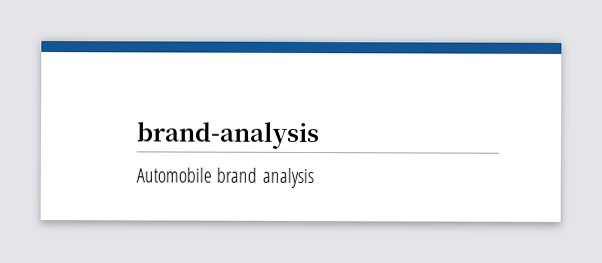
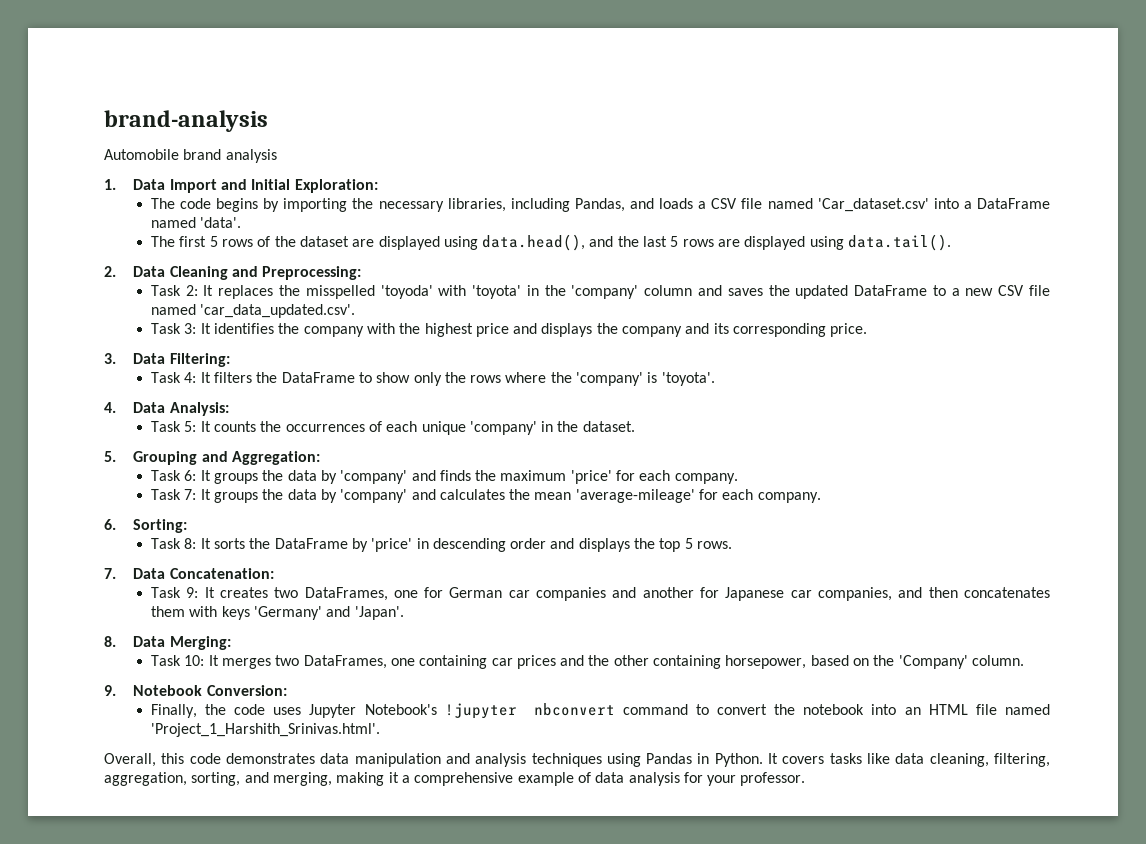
+ 1. Data Import and Initial Exploration:
+ The code begins by importing the necessary libraries, including Pandas, and loads a CSV file named 'Car_dataset.csv' into a DataFrame named 'data'.
+ The first 5 rows of the dataset are displayed using data.head(), and the last 5 rows are displayed using data.tail().
+ 2. Data Cleaning and Preprocessing:
+ Task 2: It replaces the misspelled 'toyoda' with 'toyota' in the 'company' column and saves the updated DataFrame to a new CSV file named 'car_data_updated.csv'.
+ Task 3: It identifies the company with the highest price and displays the company and its corresponding price.
+ 3. Data Filtering:
+ Task 4: It filters the DataFrame to show only the rows where the 'company' is 'toyota'.
+ 4. Data Analysis:
+ Task 5: It counts the occurrences of each unique 'company' in the dataset.
+ 5. Grouping and Aggregation:
+ Task 6: It groups the data by 'company' and finds the maximum 'price' for each company.
+ Task 7: It groups the data by 'company' and calculates the mean 'average-mileage' for each company.
+ 6. Sorting:
+ Task 8: It sorts the DataFrame by 'price' in descending order and displays the top 5 rows.
+ 7. Data Concatenation:
+ Task 9: It creates two DataFrames, one for German car companies and another for Japanese car companies, and then concatenates them with keys 'Germany' and 'Japan'.
+ 8. Data Merging:
+ Task 10: It merges two DataFrames, one containing car prices and the other containing horsepower, based on the 'Company' column.
+ 9. Notebook Conversion:
+ Finally, the code uses Jupyter Notebook's !jupyter nbconvert command to convert the notebook into an HTML file named 'Project_1_Harshith_Srinivas.html'.
+ Overall, this code demonstrates data manipulation and analysis techniques using Pandas in Python. It covers tasks like data cleaning, filtering, aggregation, sorting, and merging, making it a comprehensive example of data analysis for your professor.

